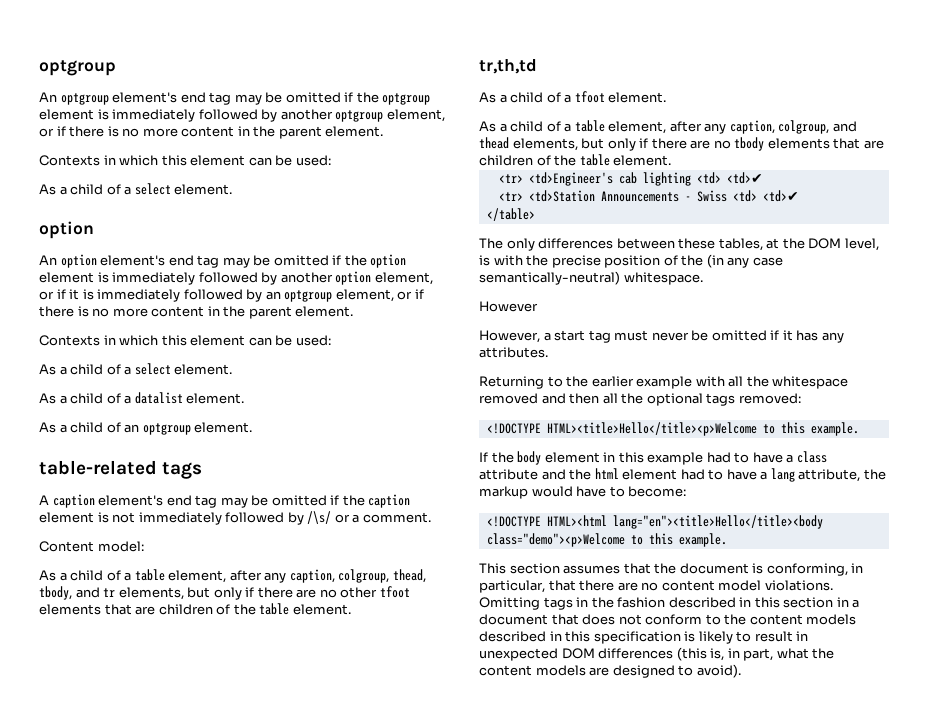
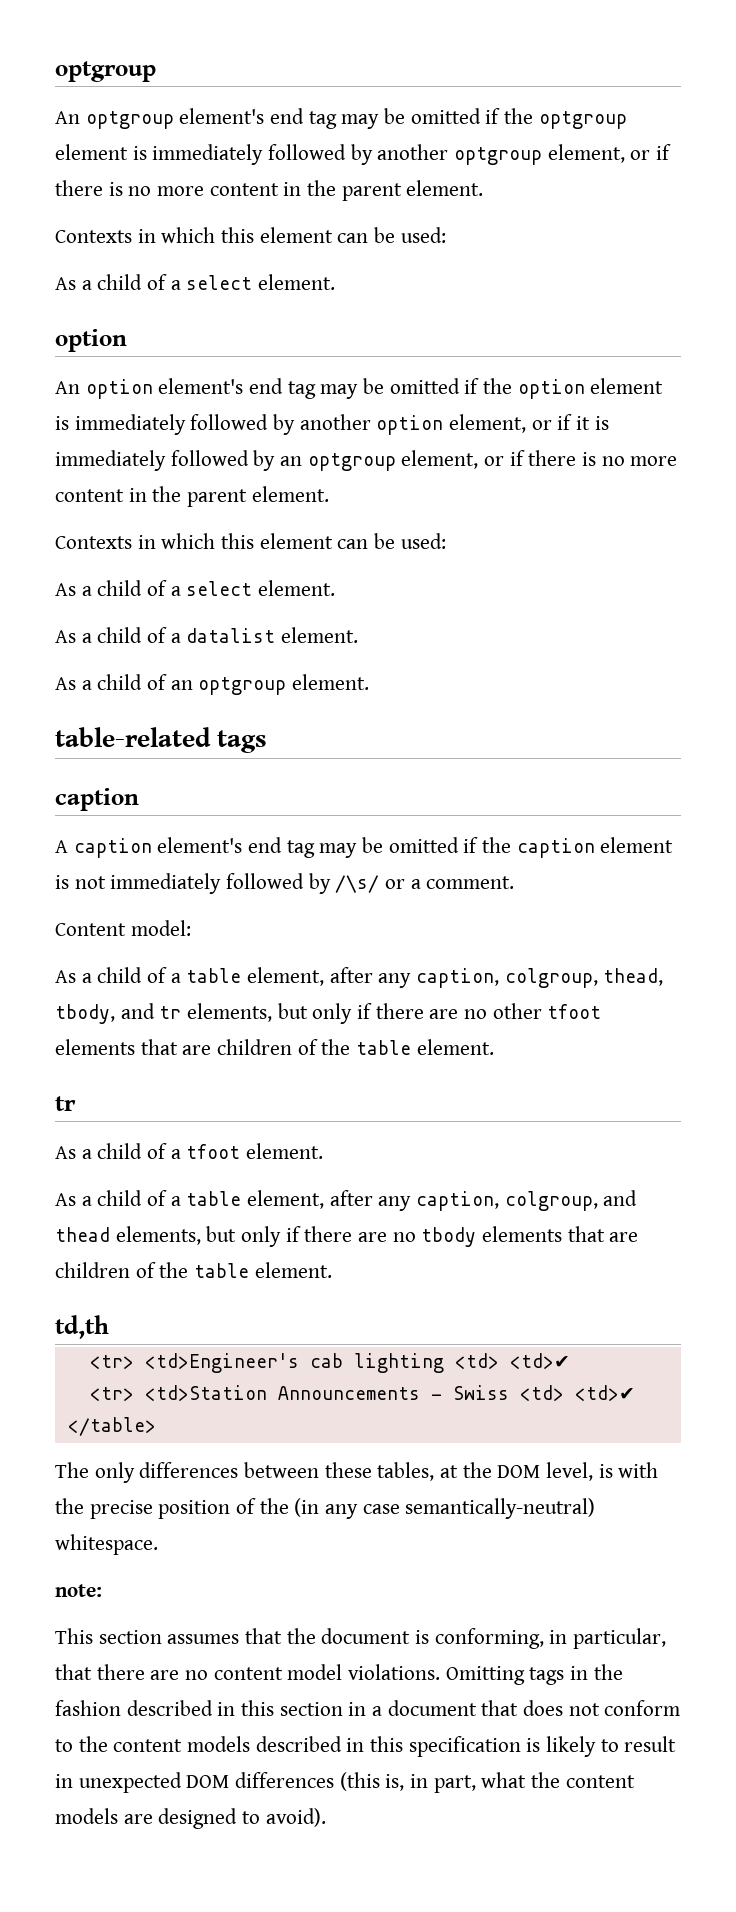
  table-related tags
+ caption
  As a child of a table element, after any caption, colgroup, thead, tbody, and tr elements, but only if there are no other tfoot elements that are children of the table element.
- tr,th,td
+ tr
+ td,th
- However
- However, a start tag must never be omitted if it has any attributes.
- Returning to the earlier example with all the whitespace removed and then all the optional tags removed:
- <!DOCTYPE HTML><title>Hello</title><p>Welcome to this example.
- If the body element in this example had to have a class attribute and the html element had to have a lang attribute, the markup would have to become:
- <!DOCTYPE HTML><html lang="en"><title>Hello</title><body class="demo"><p>Welcome to this example.
+ note:

